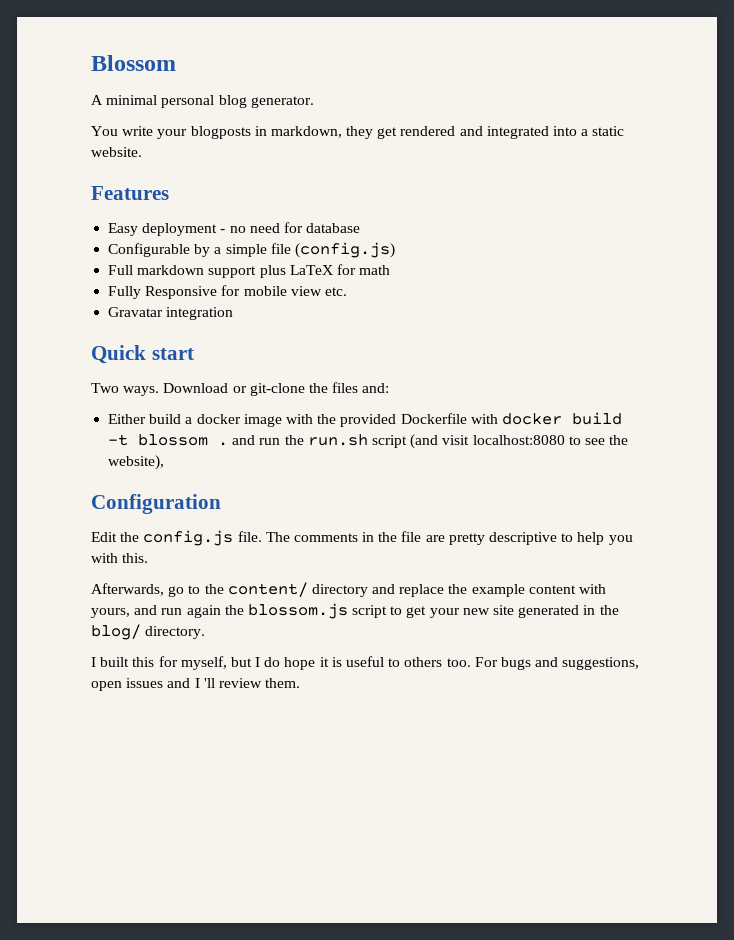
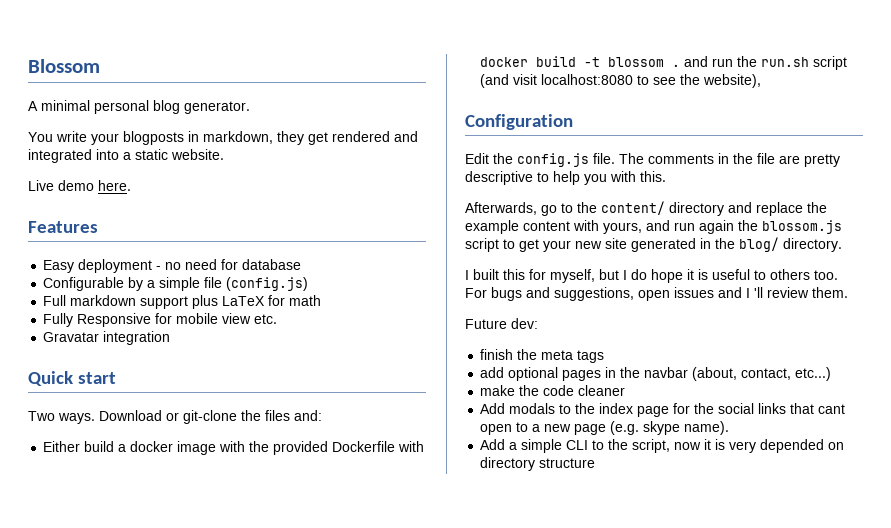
+ Live demo here.
+ Future dev:
+ finish the meta tags
+ add optional pages in the navbar (about, contact, etc...)
+ make the code cleaner
+ Add modals to the index page for the social links that cant open to a new page (e.g. skype name).
+ Add a simple CLI to the script, now it is very depended on directory structure

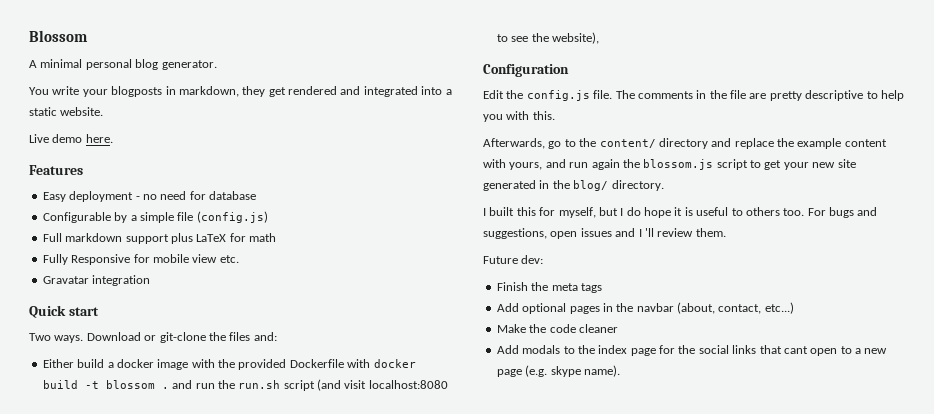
- finish the meta tags
+ Finish the meta tags
- add optional pages in the navbar (about, contact, etc...)
+ Add optional pages in the navbar (about, contact, etc...)
- make the code cleaner
+ Make the code cleaner
- Add a simple CLI to the script, now it is very depended on directory structure

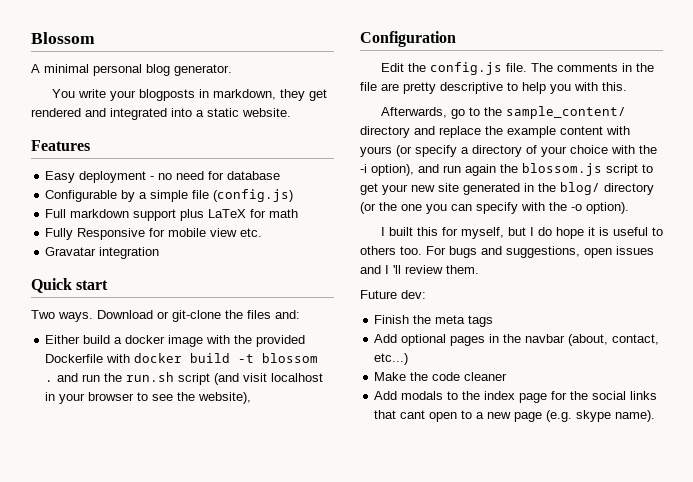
- Live demo here.
- Either build a docker image with the provided Dockerfile with docker build -t blossom . and run the run.sh script (and visit localhost:8080 to see the website),
+ Either build a docker image with the provided Dockerfile with docker build -t blossom . and run the run.sh script (and visit localhost in your browser to see the website),
- Afterwards, go to the content/ directory and replace the example content with yours, and run again the blossom.js script to get your new site generated in the blog/ directory.
+ Afterwards, go to the sample_content/ directory and replace the example content with yours (or specify a directory of your choice with the -i option), and run again the blossom.js script to get your new site generated in the blog/ directory (or the one you can specify with the -o option).

